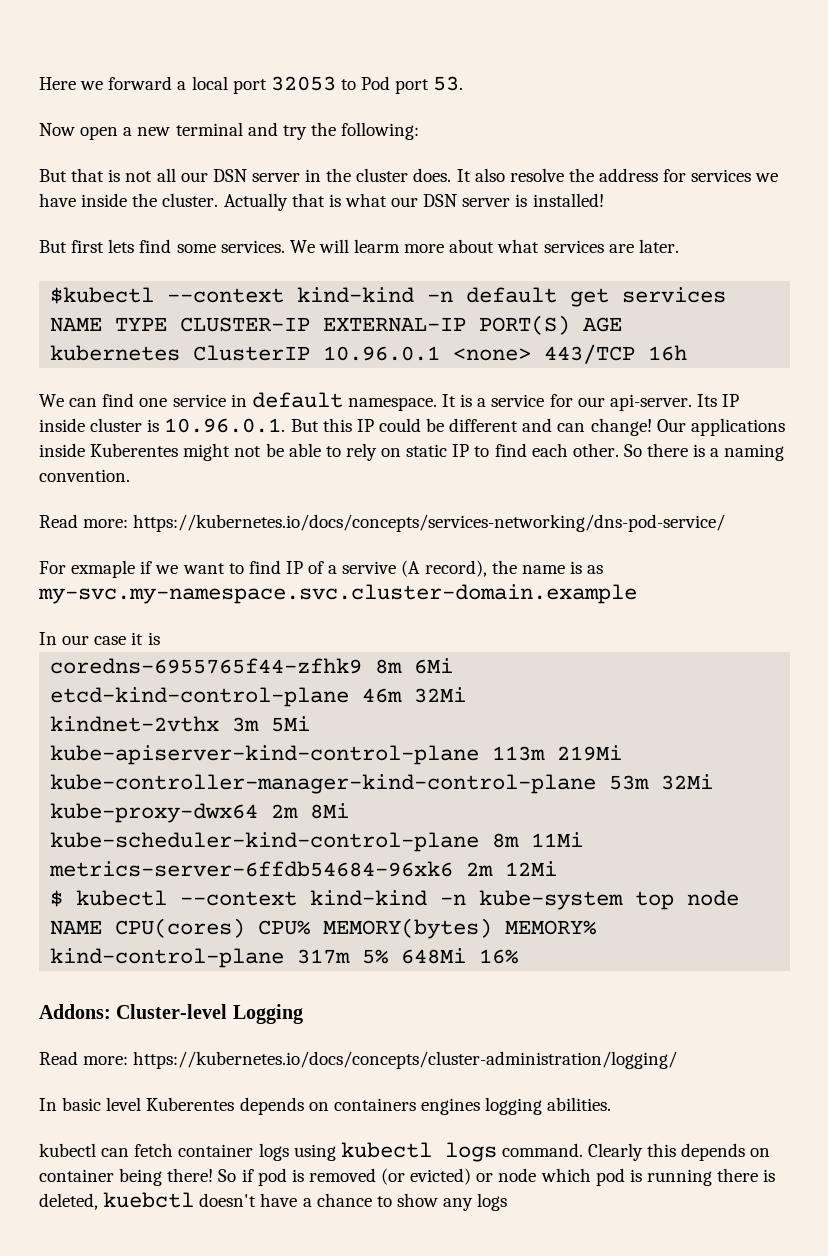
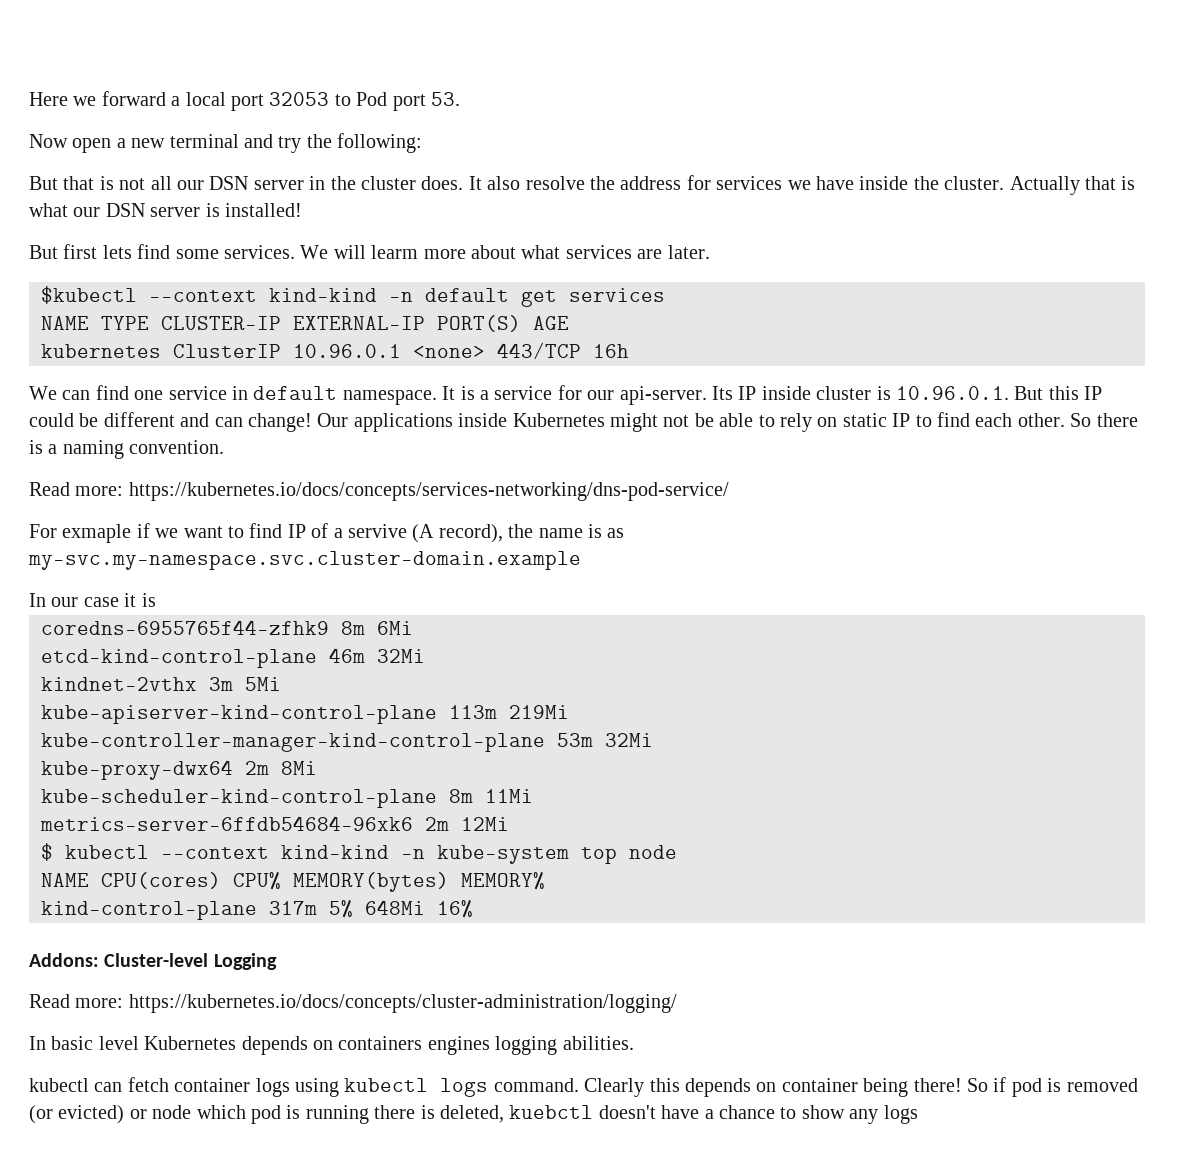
- Our applications inside Kuberentes might not be able to rely on static IP to find each other.
+ Our applications inside Kubernetes might not be able to rely on static IP to find each other.
- In basic level Kuberentes depends on containers engines logging abilities.
+ In basic level Kubernetes depends on containers engines logging abilities.

